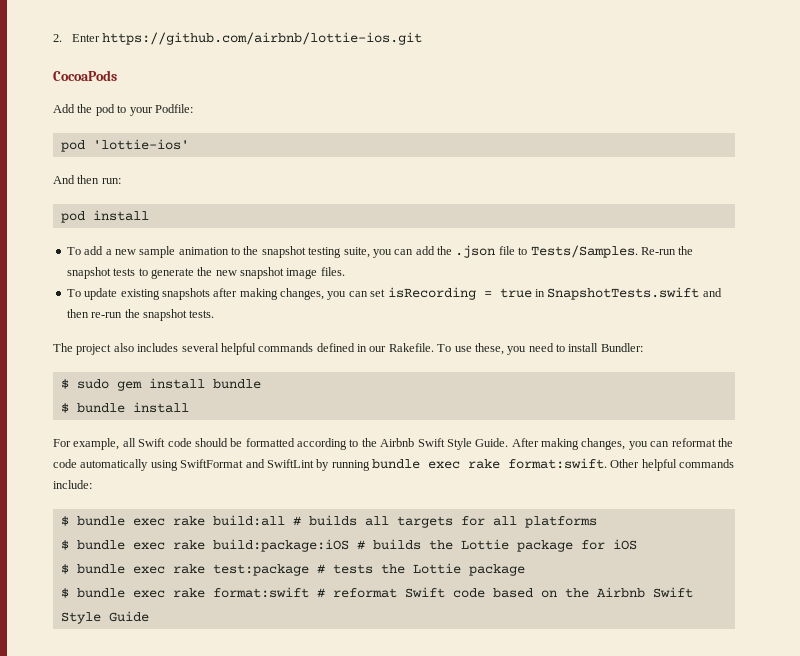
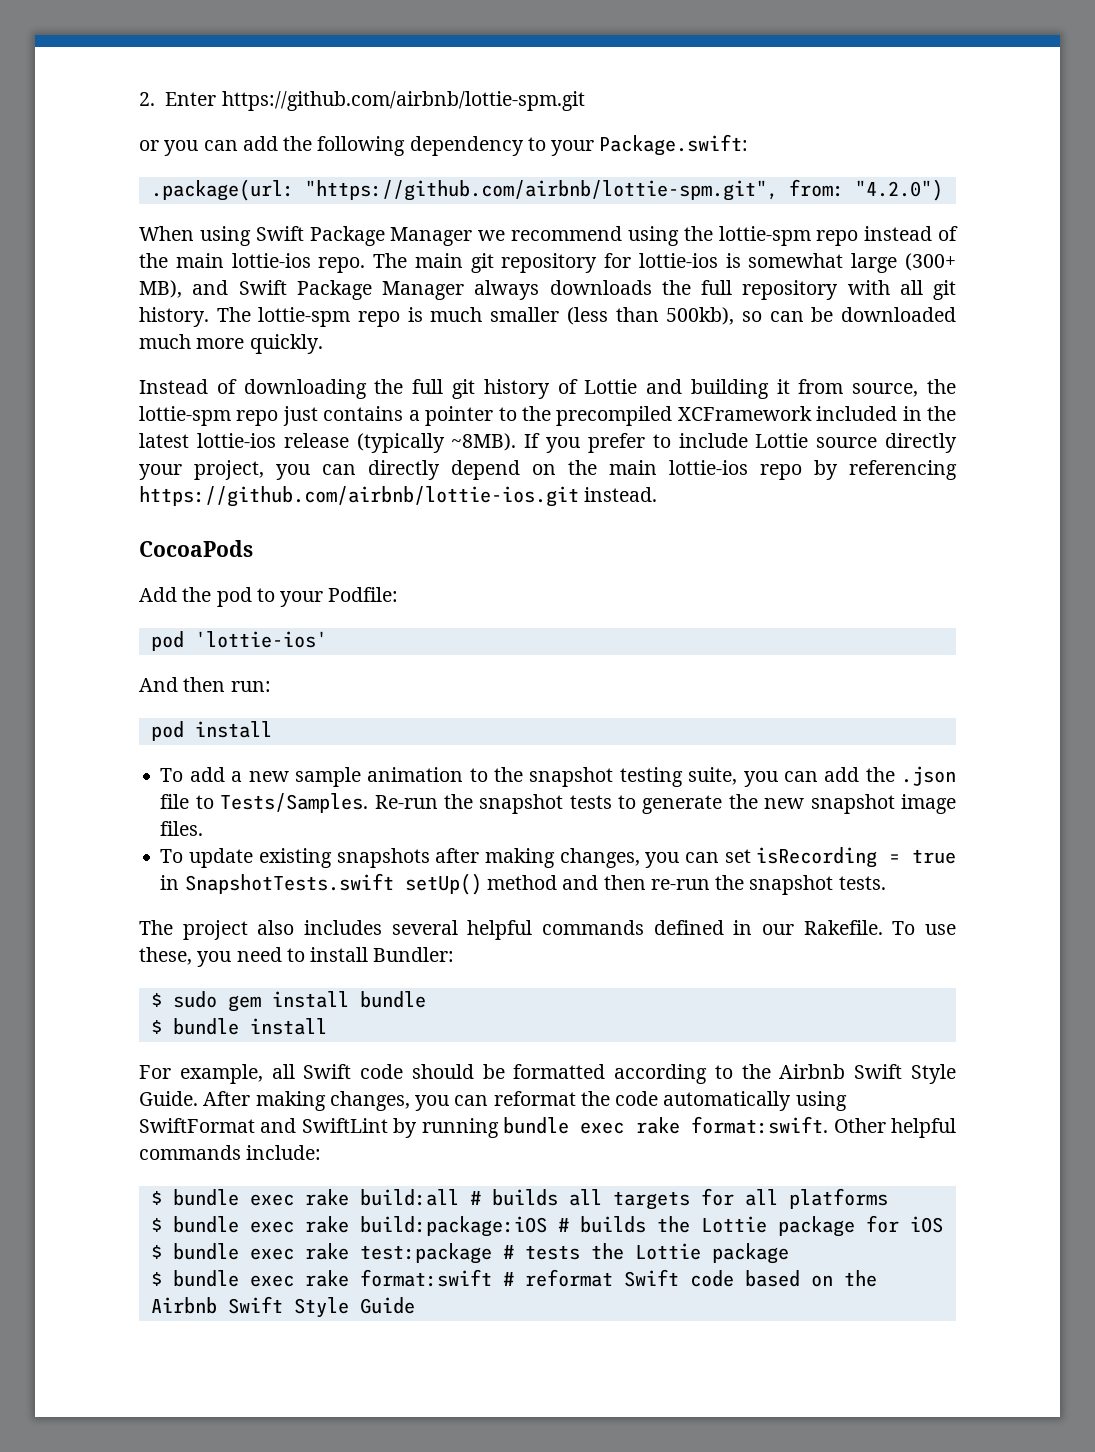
- 2. Enter https://github.com/airbnb/lottie-ios.git
+ 2. Enter https://github.com/airbnb/lottie-spm.git
+ or you can add the following dependency to your Package.swift:
+ .package(url: "https://github.com/airbnb/lottie-spm.git", from: "4.2.0")
+ When using Swift Package Manager we recommend using the lottie-spm repo instead of the main lottie-ios repo. The main git repository for lottie-ios is somewhat large (300+ MB), and Swift Package Manager always downloads the full repository with all git history. The lottie-spm repo is much smaller (less than 500kb), so can be downloaded much more quickly.
+ Instead of downloading the full git history of Lottie and building it from source, the lottie-spm repo just contains a pointer to the precompiled XCFramework included in the latest lottie-ios release (typically ~8MB). If you prefer to include Lottie source directly your project, you can directly depend on the main lottie-ios repo by referencing https://github.com/airbnb/lottie-ios.git instead.
- To update existing snapshots after making changes, you can set isRecording = true in SnapshotTests.swift and then re-run the snapshot tests.
+ To update existing snapshots after making changes, you can set isRecording = true in SnapshotTests.swift setUp() method and then re-run the snapshot tests.

